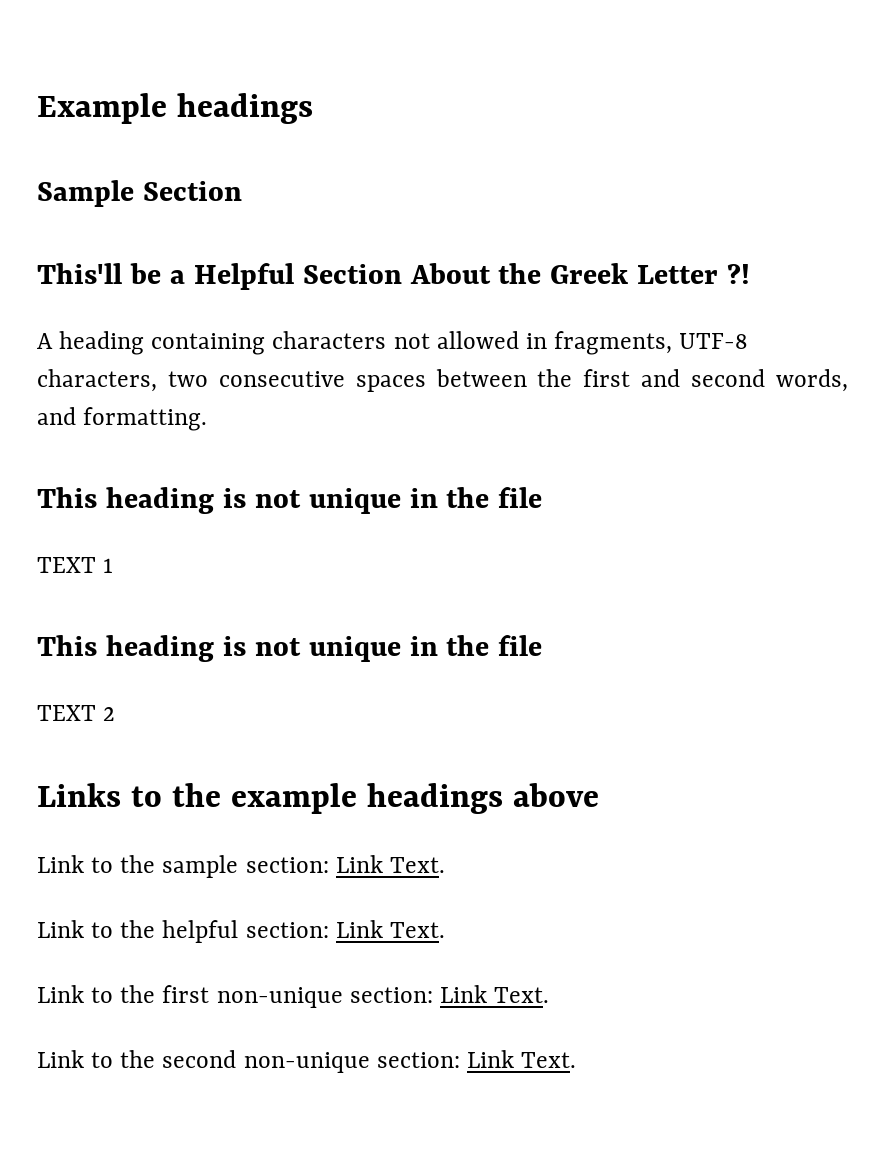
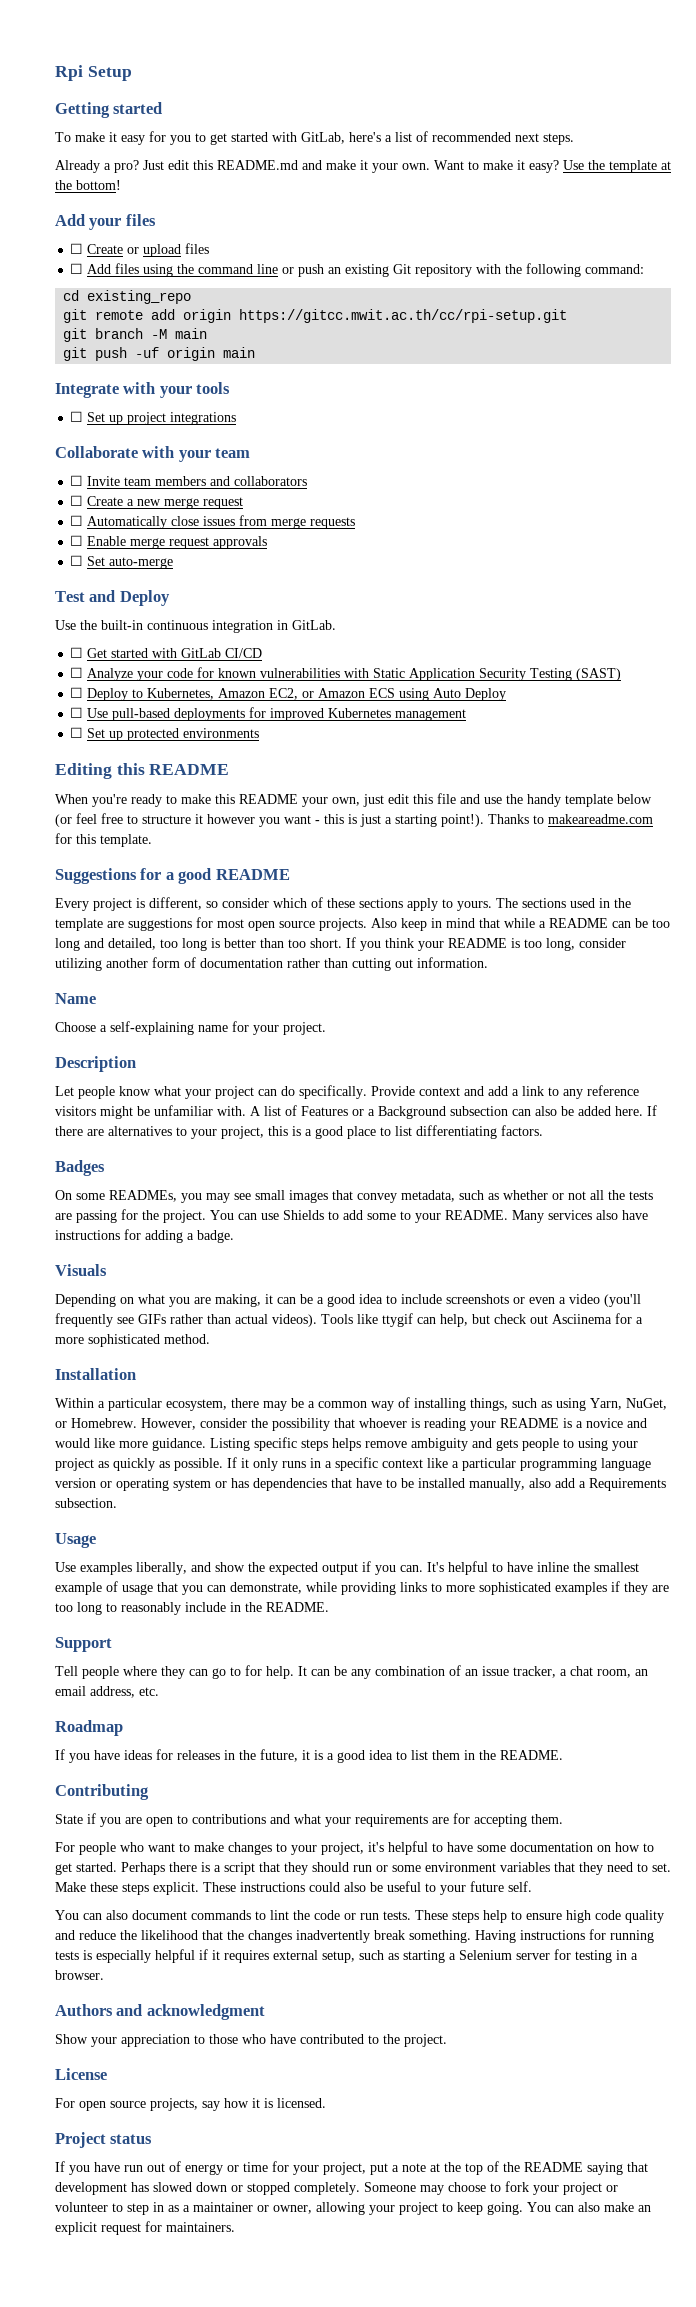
- Example headings
- Sample Section
- This'll be a Helpful Section About the Greek Letter ?!
- A heading containing characters not allowed in fragments, UTF-8 characters, two consecutive spaces between the first and second words, and formatting.
- This heading is not unique in the file
- TEXT 1
- This heading is not unique in the file
- TEXT 2
- Links to the example headings above
- Link to the sample section: Link Text.
- Link to the helpful section: Link Text.
- Link to the first non-unique section: Link Text.
- Link to the second non-unique section: Link Text.
+ Rpi Setup
+ Getting started
+ To make it easy for you to get started with GitLab, here's a list of recommended next steps.
+ Already a pro? Just edit this README.md and make it your own. Want to make it easy? Use the template at the bottom!
+ Add your files
+ ☐ Create or upload files
+ ☐ Add files using the command line or push an existing Git repository with the following command:
+ cd existing_repo
+ git remote add origin https://gitcc.mwit.ac.th/cc/rpi-setup.git
+ git branch -M main
+ git push -uf origin main
+ Integrate with your tools
+ ☐ Set up project integrations
+ Collaborate with your team
+ ☐ Invite team members and collaborators
+ ☐ Create a new merge request
+ ☐ Automatically close issues from merge requests
+ ☐ Enable merge request approvals
+ ☐ Set auto-merge
+ Test and Deploy
+ Use the built-in continuous integration in GitLab.
+ ☐ Get started with GitLab CI/CD
+ ☐ Analyze your code for known vulnerabilities with Static Application Security Testing (SAST)
+ ☐ Deploy to Kubernetes, Amazon EC2, or Amazon ECS using Auto Deploy
+ ☐ Use pull-based deployments for improved Kubernetes management
+ ☐ Set up protected environments
+ Editing this README
+ When you're ready to make this README your own, just edit this file and use the handy template below (or feel free to structure it however you want - this is just a starting point!). Thanks to makeareadme.com for this template.
+ Suggestions for a good README
+ Every project is different, so consider which of these sections apply to yours. The sections used in the template are suggestions for most open source projects. Also keep in mind that while a README can be too long and detailed, too long is better than too short. If you think your README is too long, consider utilizing another form of documentation rather than cutting out information.
+ Name
+ Choose a self-explaining name for your project.
+ Description
+ Let people know what your project can do specifically. Provide context and add a link to any reference visitors might be unfamiliar with. A list of Features or a Background subsection can also be added here. If there are alternatives to your project, this is a good place to list differentiating factors.
+ Badges
+ On some READMEs, you may see small images that convey metadata, such as whether or not all the tests are passing for the project. You can use Shields to add some to your README. Many services also have instructions for adding a badge.
+ Visuals
+ Depending on what you are making, it can be a good idea to include screenshots or even a video (you'll frequently see GIFs rather than actual videos). Tools like ttygif can help, but check out Asciinema for a more sophisticated method.
+ Installation
+ Within a particular ecosystem, there may be a common way of installing things, such as using Yarn, NuGet, or Homebrew. However, consider the possibility that whoever is reading your README is a novice and would like more guidance. Listing specific steps helps remove ambiguity and gets people to using your project as quickly as possible. If it only runs in a specific context like a particular programming language version or operating system or has dependencies that have to be installed manually, also add a Requirements subsection.
+ Usage
+ Use examples liberally, and show the expected output if you can. It's helpful to have inline the smallest example of usage that you can demonstrate, while providing links to more sophisticated examples if they are too long to reasonably include in the README.
+ Support
+ Tell people where they can go to for help. It can be any combination of an issue tracker, a chat room, an email address, etc.
+ Roadmap
+ If you have ideas for releases in the future, it is a good idea to list them in the README.
+ Contributing
+ State if you are open to contributions and what your requirements are for accepting them.
+ For people who want to make changes to your project, it's helpful to have some documentation on how to get started. Perhaps there is a script that they should run or some environment variables that they need to set. Make these steps explicit. These instructions could also be useful to your future self.
+ You can also document commands to lint the code or run tests. These steps help to ensure high code quality and reduce the likelihood that the changes inadvertently break something. Having instructions for running tests is especially helpful if it requires external setup, such as starting a Selenium server for testing in a browser.
+ Authors and acknowledgment
+ Show your appreciation to those who have contributed to the project.
+ License
+ For open source projects, say how it is licensed.
+ Project status
+ If you have run out of energy or time for your project, put a note at the top of the README saying that development has slowed down or stopped completely. Someone may choose to fork your project or volunteer to step in as a maintainer or owner, allowing your project to keep going. You can also make an explicit request for maintainers.

